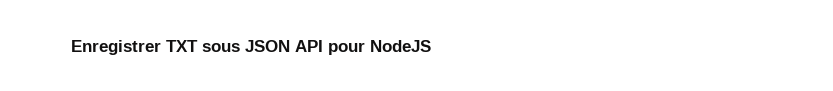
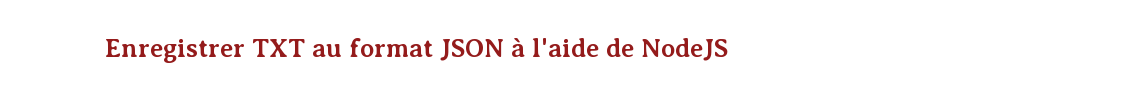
- Enregistrer TXT sous JSON API pour NodeJS
+ Enregistrer TXT au format JSON à l'aide de NodeJS

